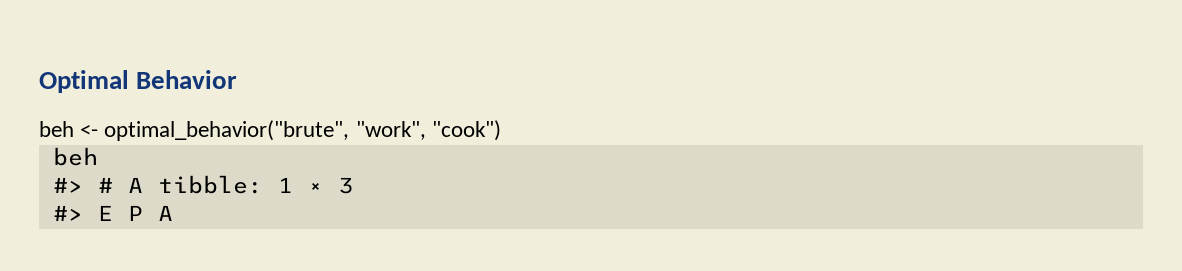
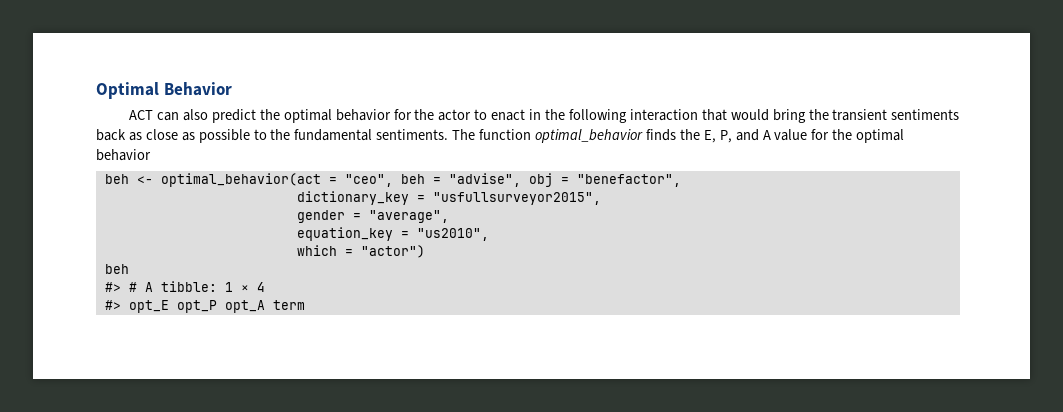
- beh <- optimal_behavior("brute", "work", "cook")
+ ACT can also predict the optimal behavior for the actor to enact in the following interaction that would bring the transient sentiments back as close as possible to the fundamental sentiments. The function optimal_behavior finds the E, P, and A value for the optimal behavior
+ beh <- optimal_behavior(act = "ceo", beh = "advise", obj = "benefactor",
+ dictionary_key = "usfullsurveyor2015",
+ gender = "average",
+ equation_key = "us2010",
+ which = "actor")
- #> # A tibble: 1 × 3
- #> E P A
+ #> # A tibble: 1 × 4
+ #> opt_E opt_P opt_A term

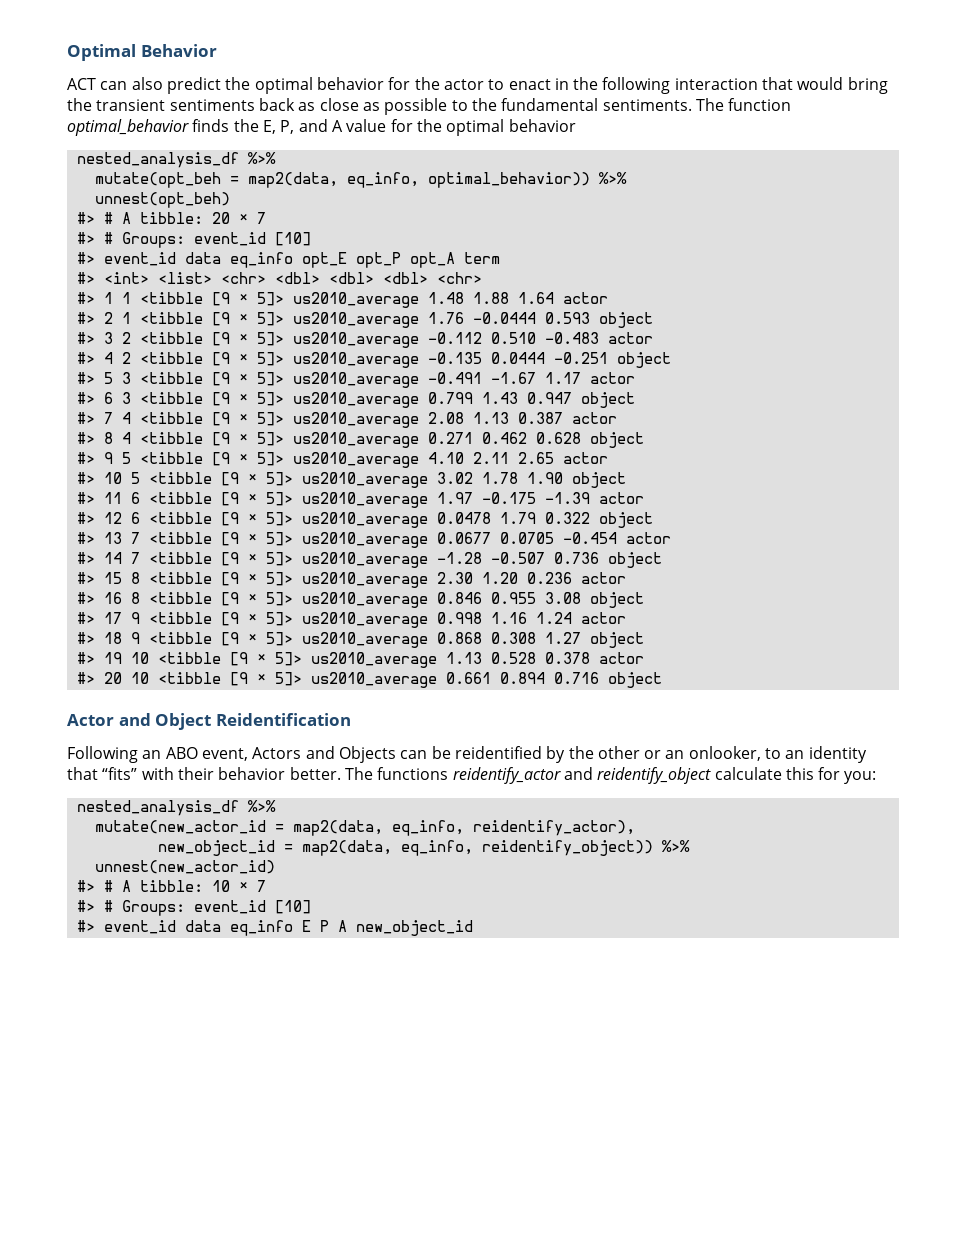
  The function optimal_behavior finds the E, P, and A value for the optimal behavior
- beh <- optimal_behavior(act = "ceo", beh = "advise", obj = "benefactor",
- dictionary_key = "usfullsurveyor2015",
- gender = "average",
- equation_key = "us2010",
- which = "actor")
- beh
- #> # A tibble: 1 × 4
- #> opt_E opt_P opt_A term
+ nested_analysis_df %>%
+ mutate(opt_beh = map2(data, eq_info, optimal_behavior)) %>%
+ unnest(opt_beh)
+ #> # A tibble: 20 × 7
+ #> # Groups: event_id [10]
+ #> event_id data eq_info opt_E opt_P opt_A term
+ #> <int> <list> <chr> <dbl> <dbl> <dbl> <chr>
+ #> 1 1 <tibble [9 × 5]> us2010_average 1.48 1.88 1.64 actor
+ #> 2 1 <tibble [9 × 5]> us2010_average 1.76 -0.0444 0.593 object
+ #> 3 2 <tibble [9 × 5]> us2010_average -0.112 0.510 -0.483 actor
+ #> 4 2 <tibble [9 × 5]> us2010_average -0.135 0.0444 -0.251 object
+ #> 5 3 <tibble [9 × 5]> us2010_average -0.491 -1.67 1.17 actor
+ #> 6 3 <tibble [9 × 5]> us2010_average 0.799 1.43 0.947 object
+ #> 7 4 <tibble [9 × 5]> us2010_average 2.08 1.13 0.387 actor
+ #> 8 4 <tibble [9 × 5]> us2010_average 0.271 0.462 0.628 object
+ #> 9 5 <tibble [9 × 5]> us2010_average 4.10 2.11 2.65 actor
+ #> 10 5 <tibble [9 × 5]> us2010_average 3.02 1.78 1.90 object
+ #> 11 6 <tibble [9 × 5]> us2010_average 1.97 -0.175 -1.39 actor
+ #> 12 6 <tibble [9 × 5]> us2010_average 0.0478 1.79 0.322 object
+ #> 13 7 <tibble [9 × 5]> us2010_average 0.0677 0.0705 -0.454 actor
+ #> 14 7 <tibble [9 × 5]> us2010_average -1.28 -0.507 0.736 object
+ #> 15 8 <tibble [9 × 5]> us2010_average 2.30 1.20 0.236 actor
+ #> 16 8 <tibble [9 × 5]> us2010_average 0.846 0.955 3.08 object
+ #> 17 9 <tibble [9 × 5]> us2010_average 0.998 1.16 1.24 actor
+ #> 18 9 <tibble [9 × 5]> us2010_average 0.868 0.308 1.27 object
+ #> 19 10 <tibble [9 × 5]> us2010_average 1.13 0.528 0.378 actor
+ #> 20 10 <tibble [9 × 5]> us2010_average 0.661 0.894 0.716 object
+ Actor and Object Reidentification
+ Following an ABO event, Actors and Objects can be reidentified by the other or an onlooker, to an identity that “fits” with their behavior better. The functions reidentify_actor and reidentify_object calculate this for you:
+ nested_analysis_df %>%
+ mutate(new_actor_id = map2(data, eq_info, reidentify_actor),
+ new_object_id = map2(data, eq_info, reidentify_object)) %>%
+ unnest(new_actor_id)
+ #> # A tibble: 10 × 7
+ #> # Groups: event_id [10]
+ #> event_id data eq_info E P A new_object_id

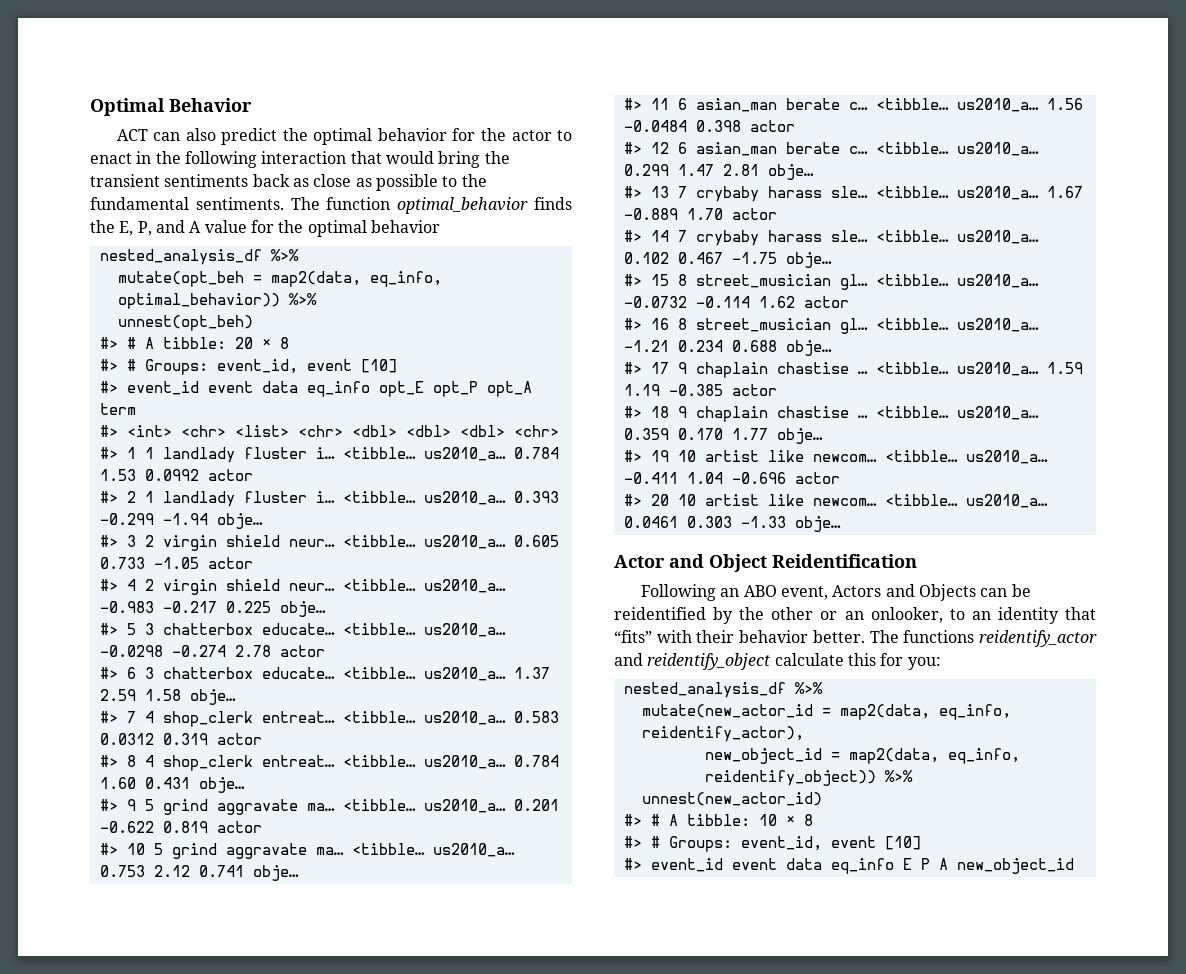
- #> # A tibble: 20 × 7
- #> # Groups: event_id [10]
- #> event_id data eq_info opt_E opt_P opt_A term
+ #> # A tibble: 20 × 8
+ #> # Groups: event_id, event [10]
+ #> event_id event data eq_info opt_E opt_P opt_A term
- #> <int> <list> <chr> <dbl> <dbl> <dbl> <chr>
+ #> <int> <chr> <list> <chr> <dbl> <dbl> <dbl> <chr>
- #> 1 1 <tibble [9 × 5]> us2010_average 1.48 1.88 1.64 actor
- #> 2 1 <tibble [9 × 5]> us2010_average 1.76 -0.0444 0.593 object
- #> 3 2 <tibble [9 × 5]> us2010_average -0.112 0.510 -0.483 actor
- #> 4 2 <tibble [9 × 5]> us2010_average -0.135 0.0444 -0.251 object
- #> 5 3 <tibble [9 × 5]> us2010_average -0.491 -1.67 1.17 actor
- #> 6 3 <tibble [9 × 5]> us2010_average 0.799 1.43 0.947 object
- #> 7 4 <tibble [9 × 5]> us2010_average 2.08 1.13 0.387 actor
- #> 8 4 <tibble [9 × 5]> us2010_average 0.271 0.462 0.628 object
- #> 9 5 <tibble [9 × 5]> us2010_average 4.10 2.11 2.65 actor
- #> 10 5 <tibble [9 × 5]> us2010_average 3.02 1.78 1.90 object
- #> 11 6 <tibble [9 × 5]> us2010_average 1.97 -0.175 -1.39 actor
- #> 12 6 <tibble [9 × 5]> us2010_average 0.0478 1.79 0.322 object
- #> 13 7 <tibble [9 × 5]> us2010_average 0.0677 0.0705 -0.454 actor
- #> 14 7 <tibble [9 × 5]> us2010_average -1.28 -0.507 0.736 object
- #> 15 8 <tibble [9 × 5]> us2010_average 2.30 1.20 0.236 actor
- #> 16 8 <tibble [9 × 5]> us2010_average 0.846 0.955 3.08 object
- #> 17 9 <tibble [9 × 5]> us2010_average 0.998 1.16 1.24 actor
- #> 18 9 <tibble [9 × 5]> us2010_average 0.868 0.308 1.27 object
- #> 19 10 <tibble [9 × 5]> us2010_average 1.13 0.528 0.378 actor
- #> 20 10 <tibble [9 × 5]> us2010_average 0.661 0.894 0.716 object
+ #> 1 1 landlady fluster i… <tibble… us2010_a… 0.784 1.53 0.0992 actor
+ #> 2 1 landlady fluster i… <tibble… us2010_a… 0.393 -0.299 -1.94 obje…
+ #> 3 2 virgin shield neur… <tibble… us2010_a… 0.605 0.733 -1.05 actor
+ #> 4 2 virgin shield neur… <tibble… us2010_a… -0.983 -0.217 0.225 obje…
+ #> 5 3 chatterbox educate… <tibble… us2010_a… -0.0298 -0.274 2.78 actor
+ #> 6 3 chatterbox educate… <tibble… us2010_a… 1.37 2.59 1.58 obje…
+ #> 7 4 shop_clerk entreat… <tibble… us2010_a… 0.583 0.0312 0.319 actor
+ #> 8 4 shop_clerk entreat… <tibble… us2010_a… 0.784 1.60 0.431 obje…
+ #> 9 5 grind aggravate ma… <tibble… us2010_a… 0.201 -0.622 0.819 actor
+ #> 10 5 grind aggravate ma… <tibble… us2010_a… 0.753 2.12 0.741 obje…
+ #> 11 6 asian_man berate c… <tibble… us2010_a… 1.56 -0.0484 0.398 actor
+ #> 12 6 asian_man berate c… <tibble… us2010_a… 0.299 1.47 2.81 obje…
+ #> 13 7 crybaby harass sle… <tibble… us2010_a… 1.67 -0.889 1.70 actor
+ #> 14 7 crybaby harass sle… <tibble… us2010_a… 0.102 0.467 -1.75 obje…
+ #> 15 8 street_musician gl… <tibble… us2010_a… -0.0732 -0.114 1.62 actor
+ #> 16 8 street_musician gl… <tibble… us2010_a… -1.21 0.234 0.688 obje…
+ #> 17 9 chaplain chastise … <tibble… us2010_a… 1.59 1.19 -0.385 actor
+ #> 18 9 chaplain chastise … <tibble… us2010_a… 0.359 0.170 1.77 obje…
+ #> 19 10 artist like newcom… <tibble… us2010_a… -0.411 1.04 -0.696 actor
+ #> 20 10 artist like newcom… <tibble… us2010_a… 0.0461 0.303 -1.33 obje…
- #> # A tibble: 10 × 7
- #> # Groups: event_id [10]
- #> event_id data eq_info E P A new_object_id
+ #> # A tibble: 10 × 8
+ #> # Groups: event_id, event [10]
+ #> event_id event data eq_info E P A new_object_id

